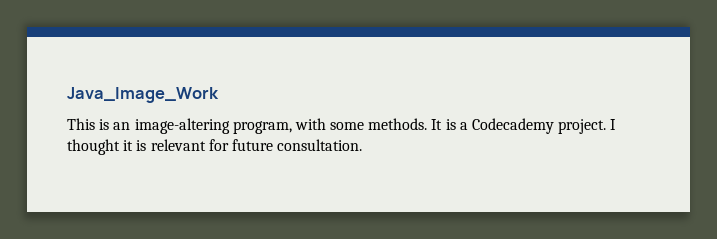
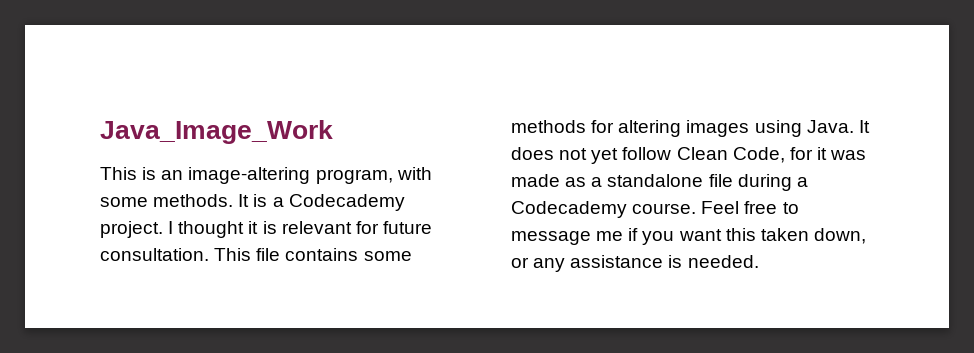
+ This file contains some methods for altering images using Java. It does not yet follow Clean Code, for it was made as a standalone file during a Codecademy course. Feel free to message me if you want this taken down, or any assistance is needed.

